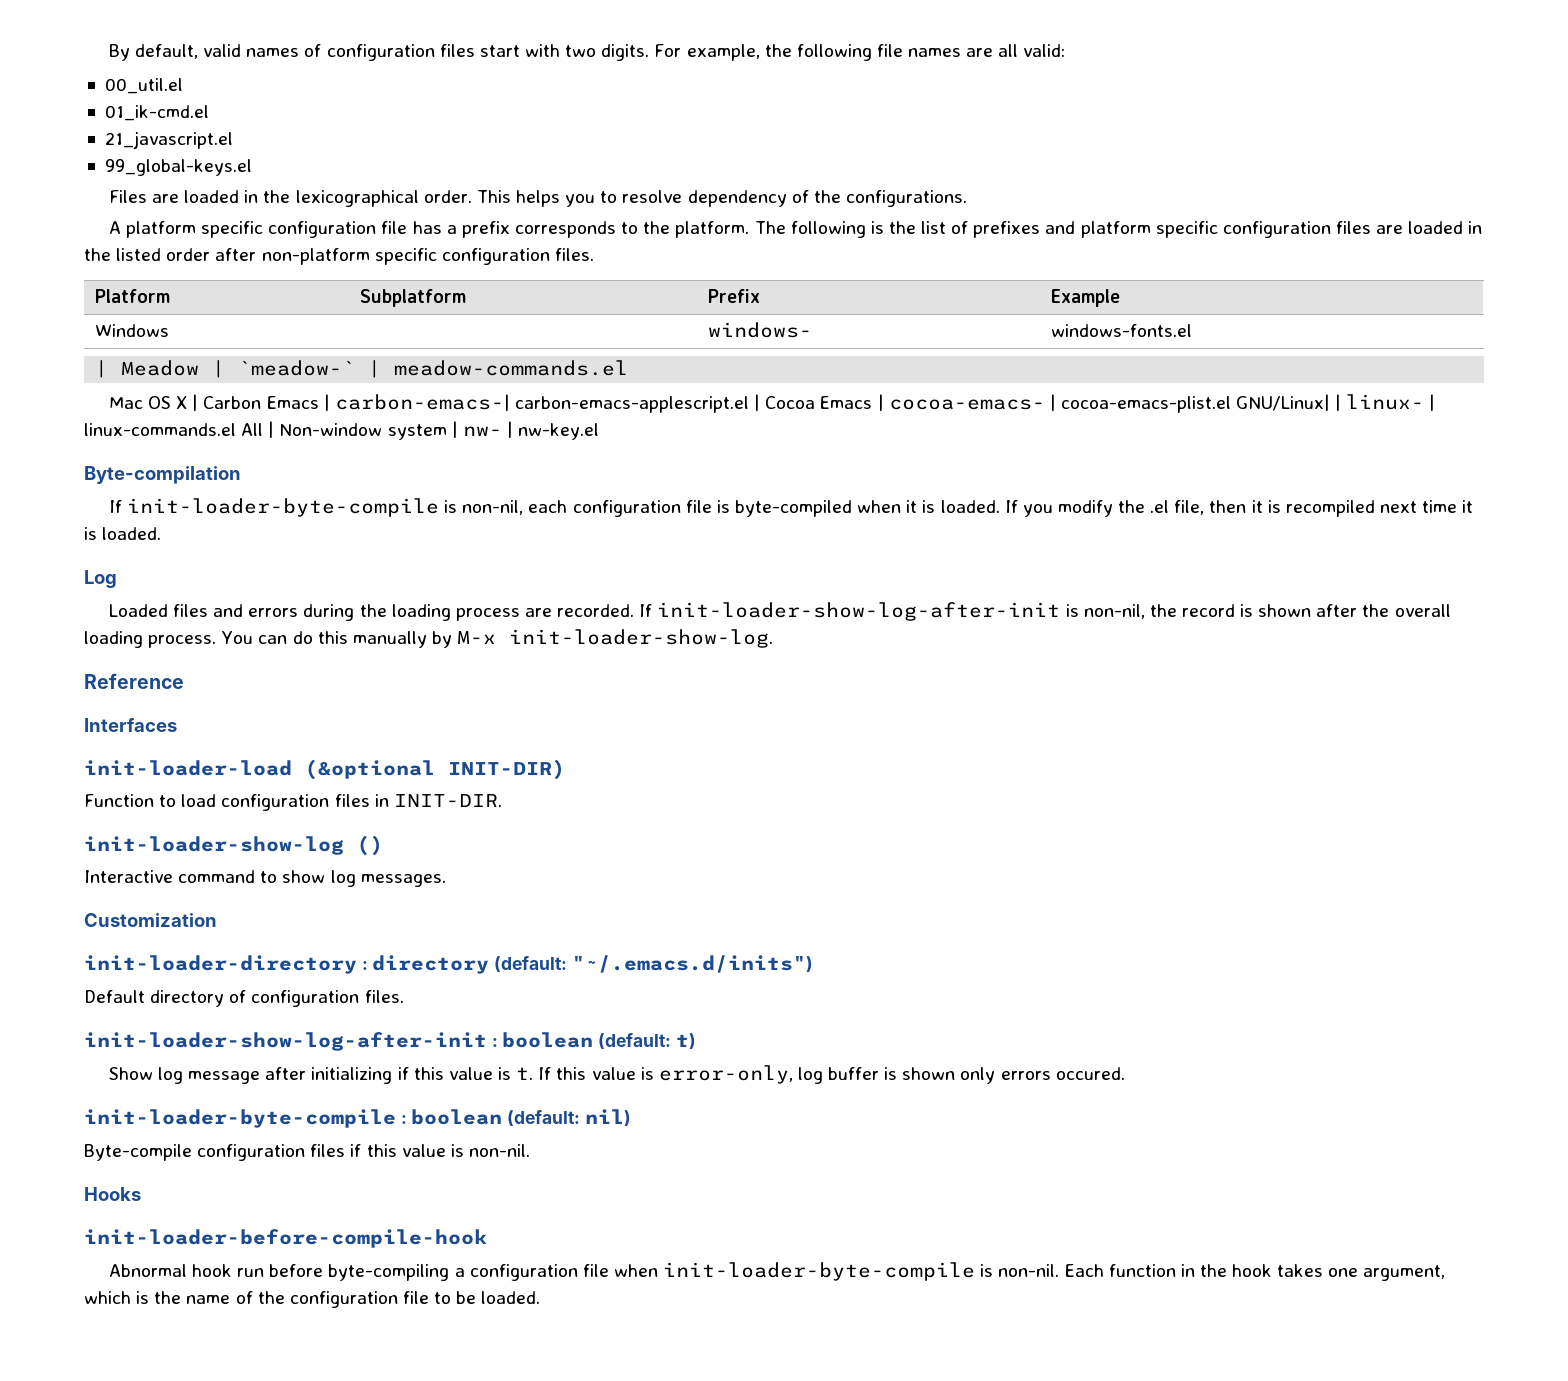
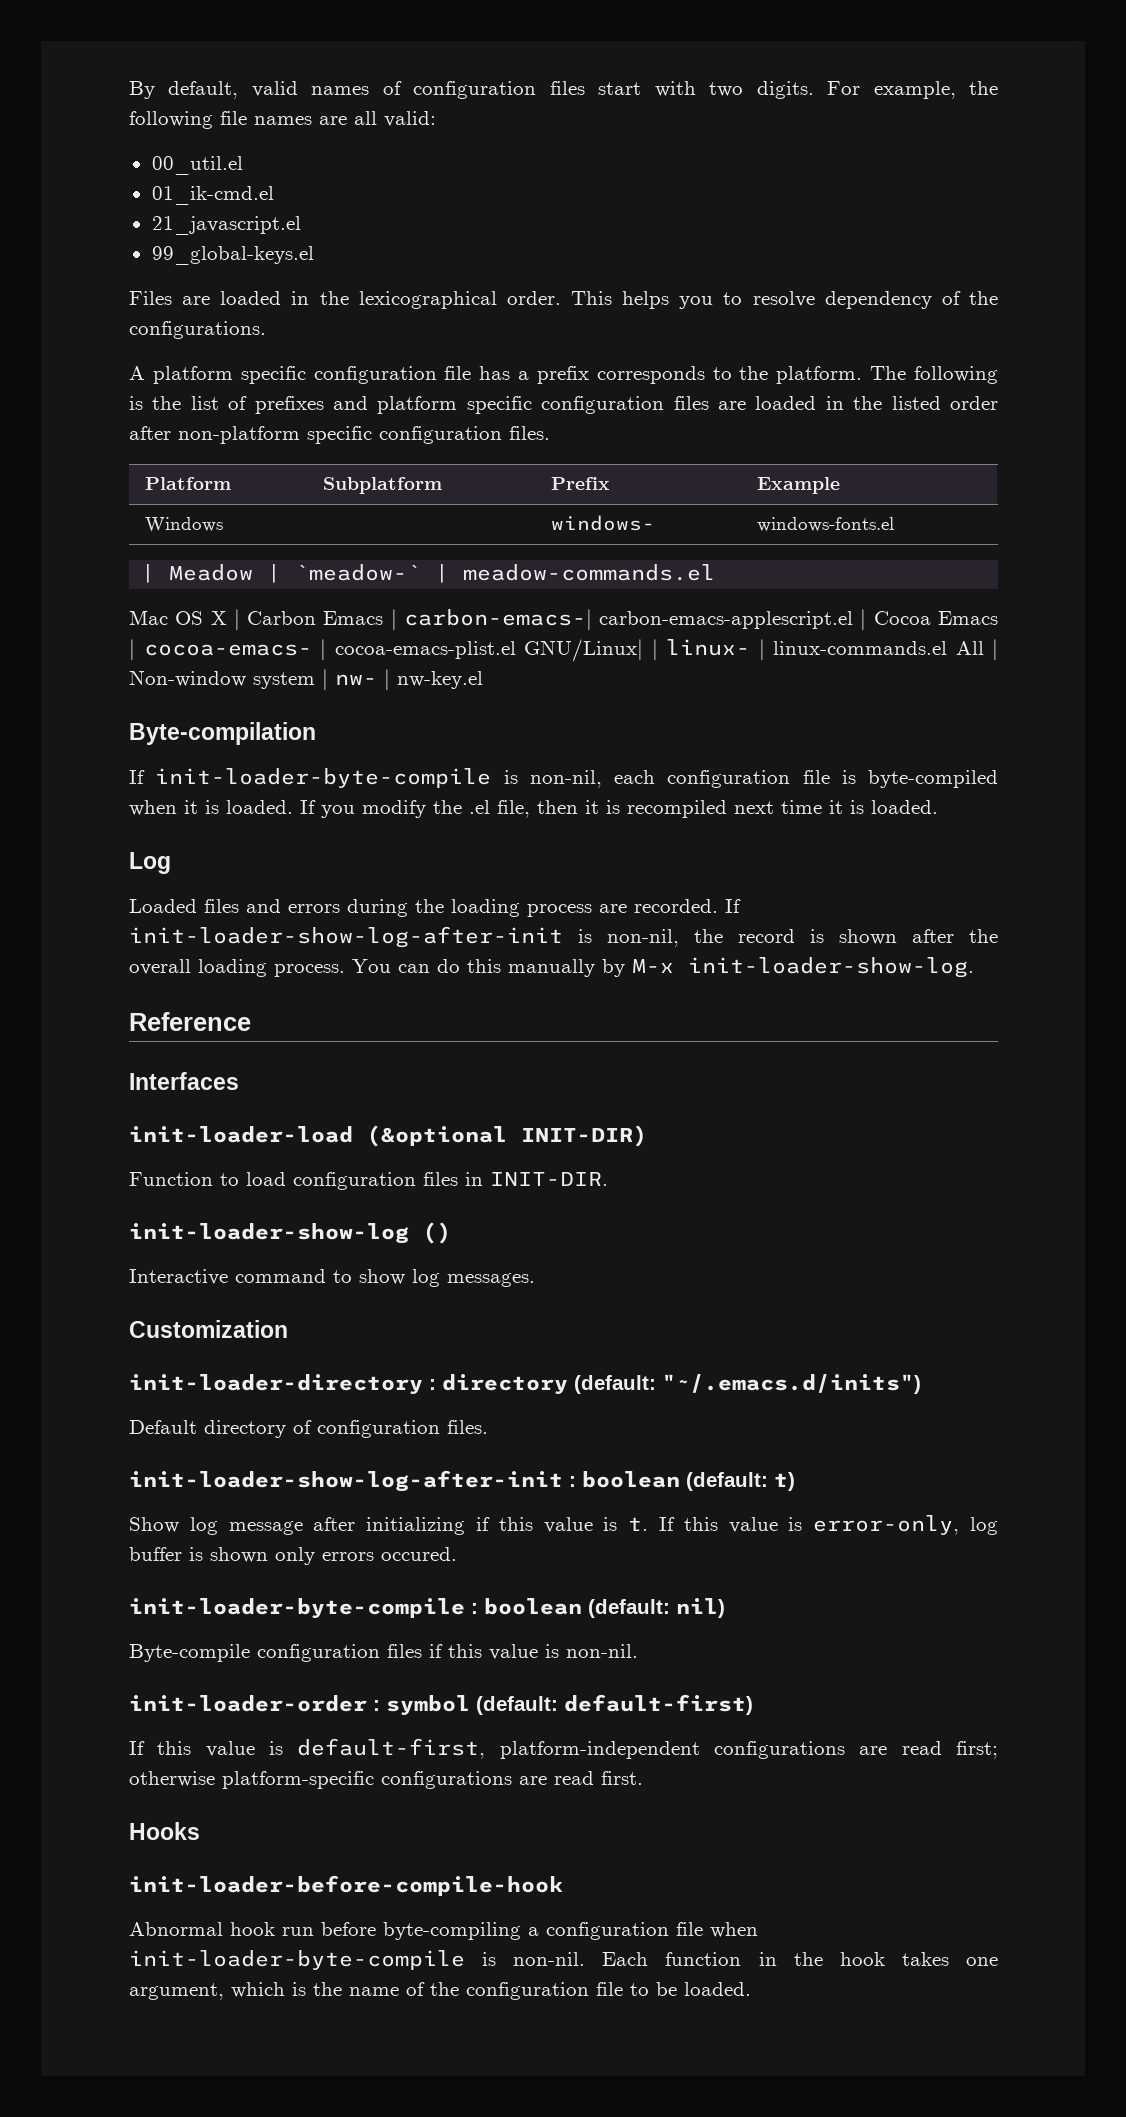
+ init-loader-order : symbol (default: default-first)
+ If this value is default-first, platform-independent configurations are read first; otherwise platform-specific configurations are read first.

